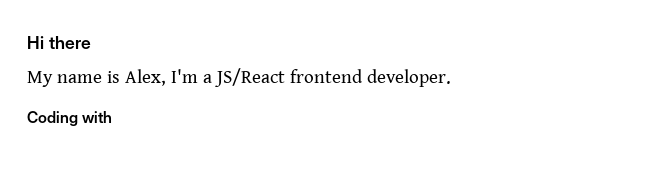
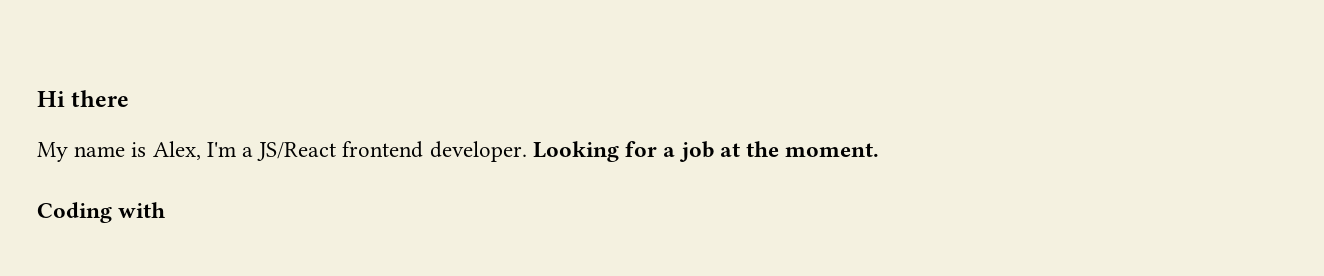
+ Looking for a job at the moment.

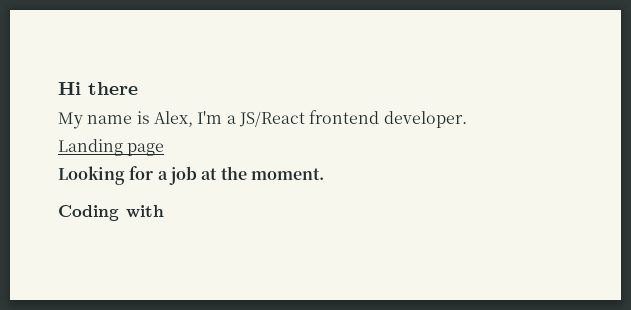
- My name is Alex, I'm a JS/React frontend developer. Looking for a job at the moment.
+ My name is Alex, I'm a JS/React frontend developer.
+ Landing page
+ Looking for a job at the moment.

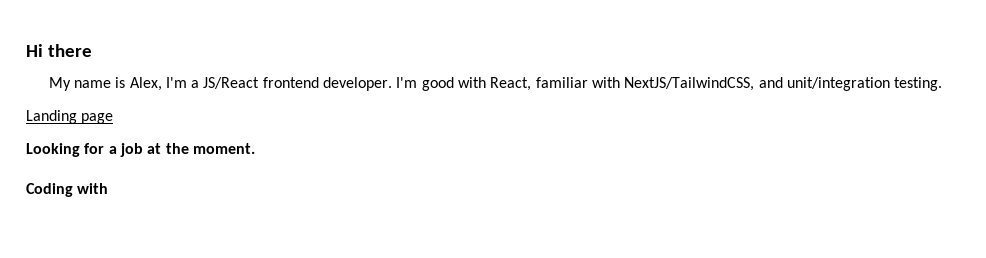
+ I'm good with React, familiar with NextJS/TailwindCSS, and unit/integration testing.

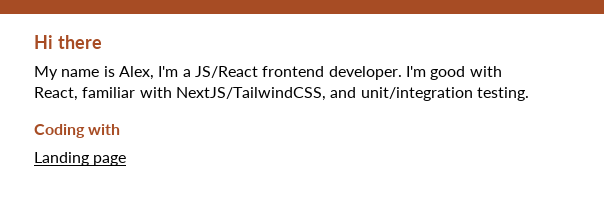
+ Coding with
- Looking for a job at the moment.
- Coding with

